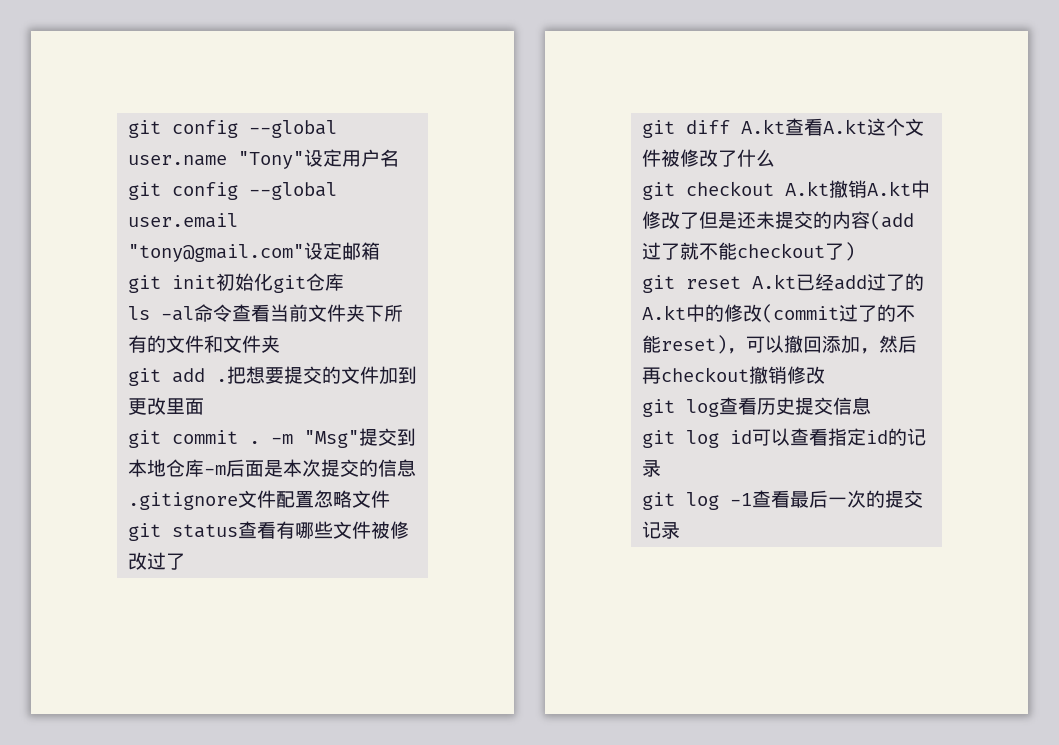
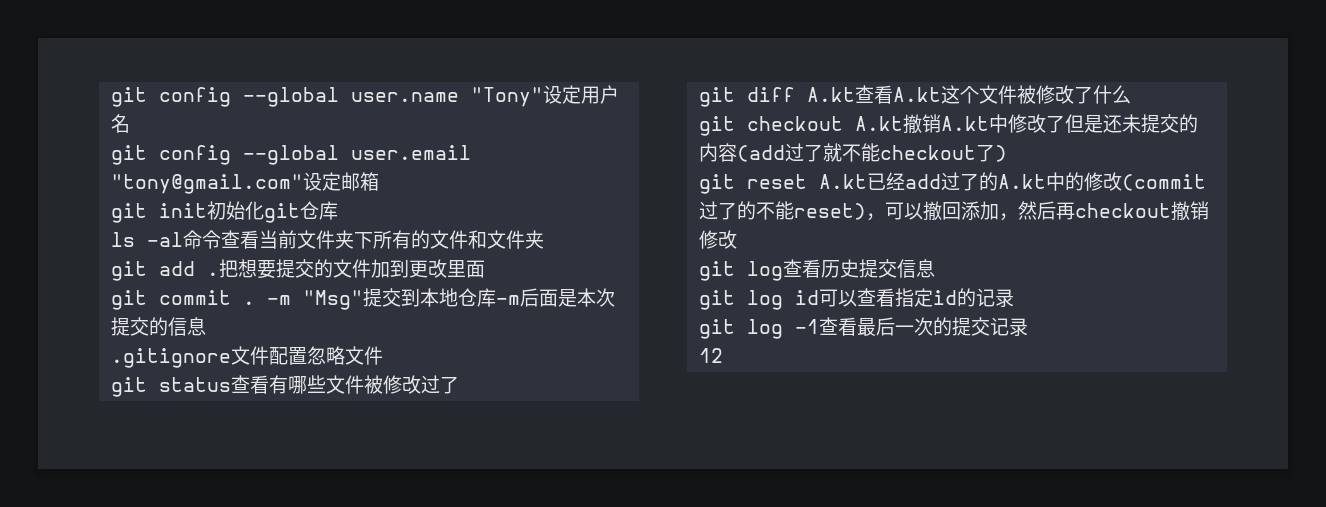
+ 12

